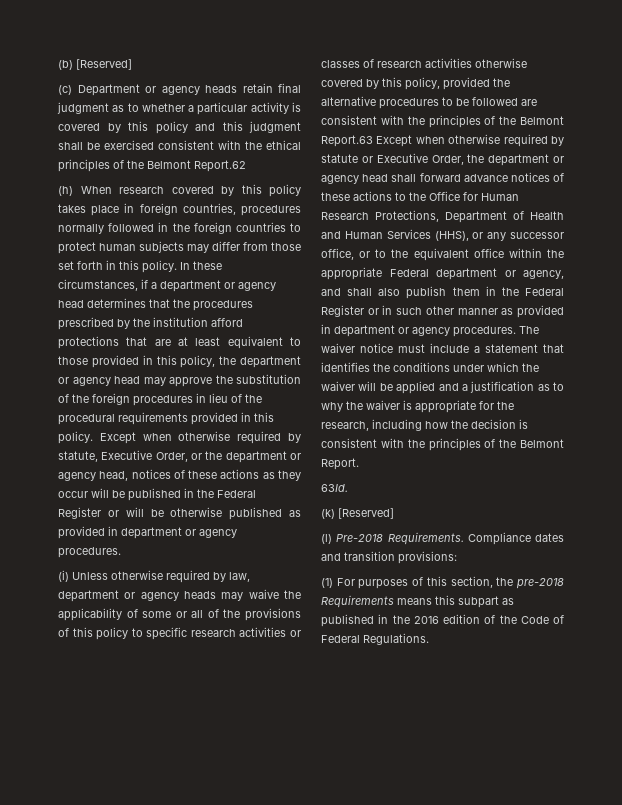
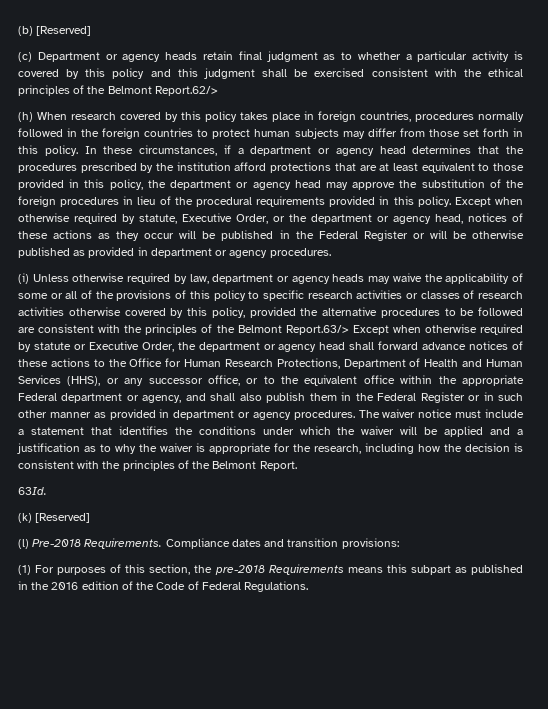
- (c) Department or agency heads retain final judgment as to whether a particular activity is covered by this policy and this judgment shall be exercised consistent with the ethical principles of the Belmont Report.62
+ (c) Department or agency heads retain final judgment as to whether a particular activity is covered by this policy and this judgment shall be exercised consistent with the ethical principles of the Belmont Report.62/>
- (i) Unless otherwise required by law, department or agency heads may waive the applicability of some or all of the provisions of this policy to specific research activities or classes of research activities otherwise covered by this policy, provided the alternative procedures to be followed are consistent with the principles of the Belmont Report.63 Except when otherwise required by statute or Executive Order, the department or agency head shall forward advance notices of these actions to the Office for Human Research Protections, Department of Health and Human Services (HHS), or any successor office, or to the equivalent office within the appropriate Federal department or agency, and shall also publish them in the Federal Register or in such other manner as provided in department or agency procedures.
+ (i) Unless otherwise required by law, department or agency heads may waive the applicability of some or all of the provisions of this policy to specific research activities or classes of research activities otherwise covered by this policy, provided the alternative procedures to be followed are consistent with the principles of the Belmont Report.63/> Except when otherwise required by statute or Executive Order, the department or agency head shall forward advance notices of these actions to the Office for Human Research Protections, Department of Health and Human Services (HHS), or any successor office, or to the equivalent office within the appropriate Federal department or agency, and shall also publish them in the Federal Register or in such other manner as provided in department or agency procedures.

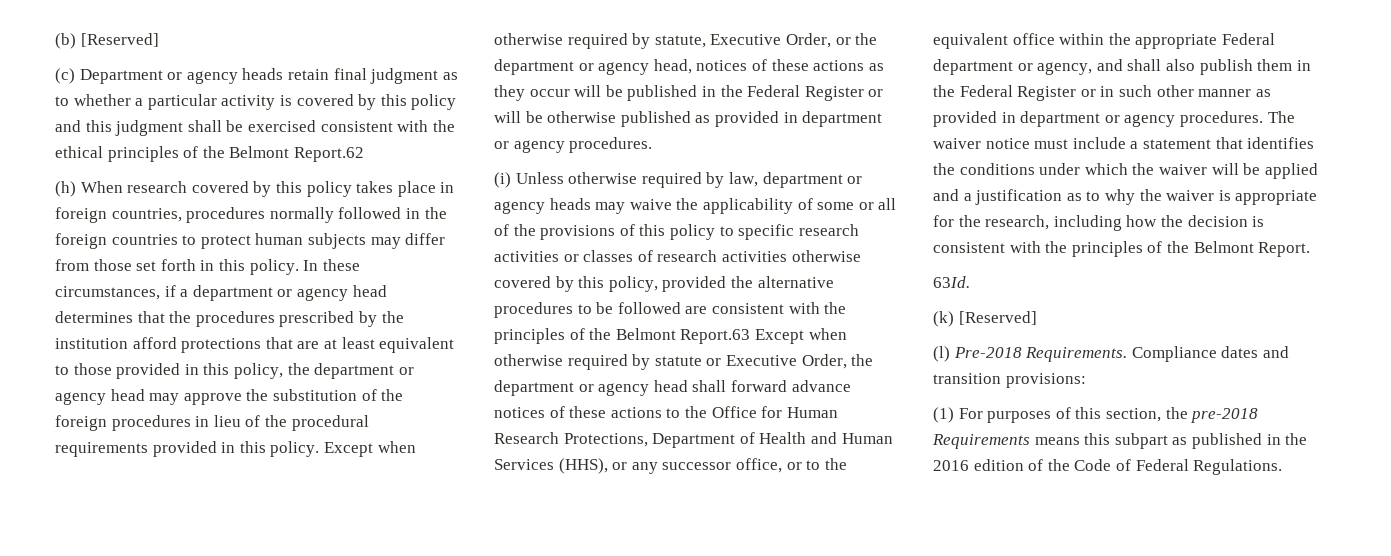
- (c) Department or agency heads retain final judgment as to whether a particular activity is covered by this policy and this judgment shall be exercised consistent with the ethical principles of the Belmont Report.62/>
+ (c) Department or agency heads retain final judgment as to whether a particular activity is covered by this policy and this judgment shall be exercised consistent with the ethical principles of the Belmont Report.62
- (i) Unless otherwise required by law, department or agency heads may waive the applicability of some or all of the provisions of this policy to specific research activities or classes of research activities otherwise covered by this policy, provided the alternative procedures to be followed are consistent with the principles of the Belmont Report.63/> Except when otherwise required by statute or Executive Order, the department or agency head shall forward advance notices of these actions to the Office for Human Research Protections, Department of Health and Human Services (HHS), or any successor office, or to the equivalent office within the appropriate Federal department or agency, and shall also publish them in the Federal Register or in such other manner as provided in department or agency procedures.
+ (i) Unless otherwise required by law, department or agency heads may waive the applicability of some or all of the provisions of this policy to specific research activities or classes of research activities otherwise covered by this policy, provided the alternative procedures to be followed are consistent with the principles of the Belmont Report.63 Except when otherwise required by statute or Executive Order, the department or agency head shall forward advance notices of these actions to the Office for Human Research Protections, Department of Health and Human Services (HHS), or any successor office, or to the equivalent office within the appropriate Federal department or agency, and shall also publish them in the Federal Register or in such other manner as provided in department or agency procedures.

